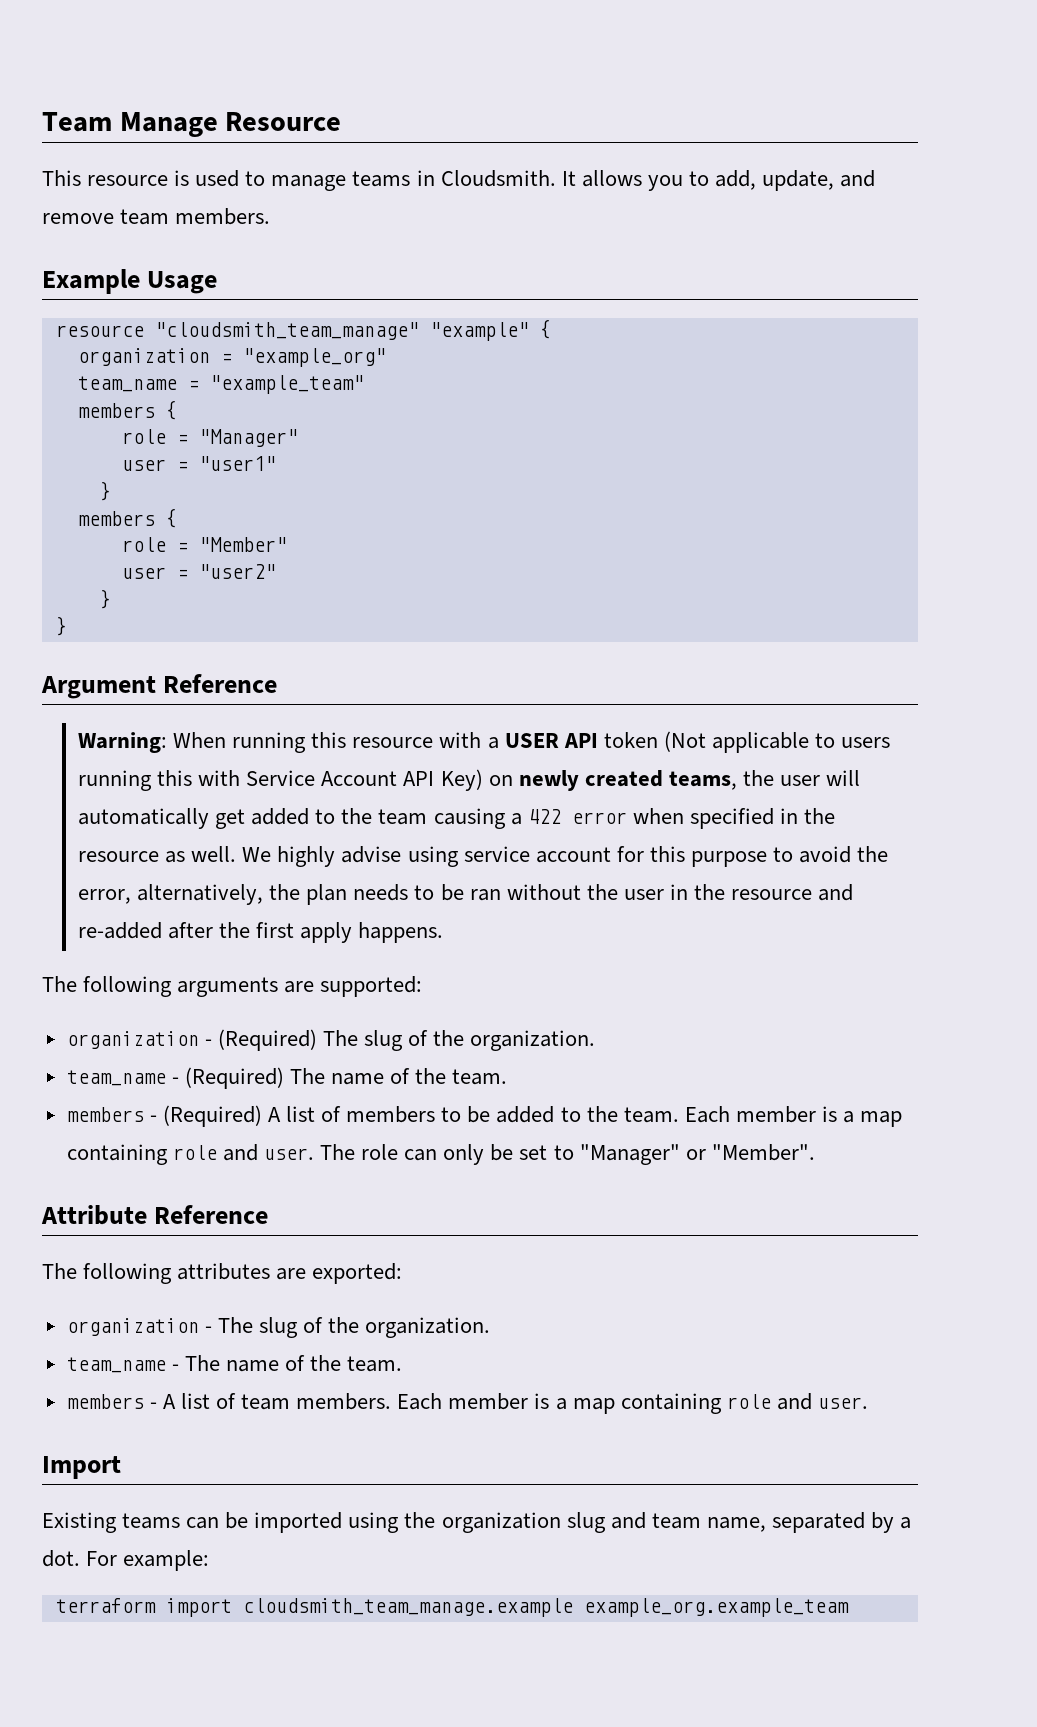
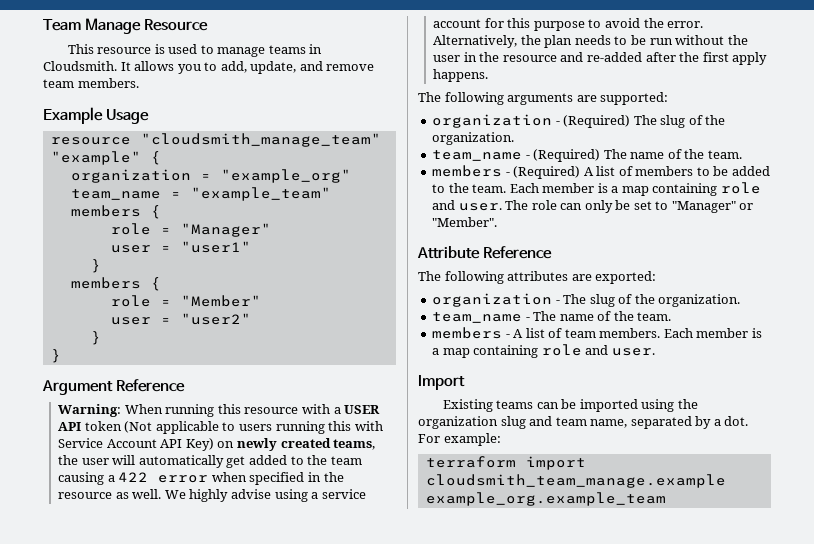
- resource "cloudsmith_team_manage" "example" {
+ resource "cloudsmith_manage_team" "example" {
- We highly advise using service account for this purpose to avoid the error, alternatively, the plan needs to be ran without the user in the resource and re-added after the first apply happens.
+ We highly advise using a service account for this purpose to avoid the error. Alternatively, the plan needs to be run without the user in the resource and re-added after the first apply happens.

